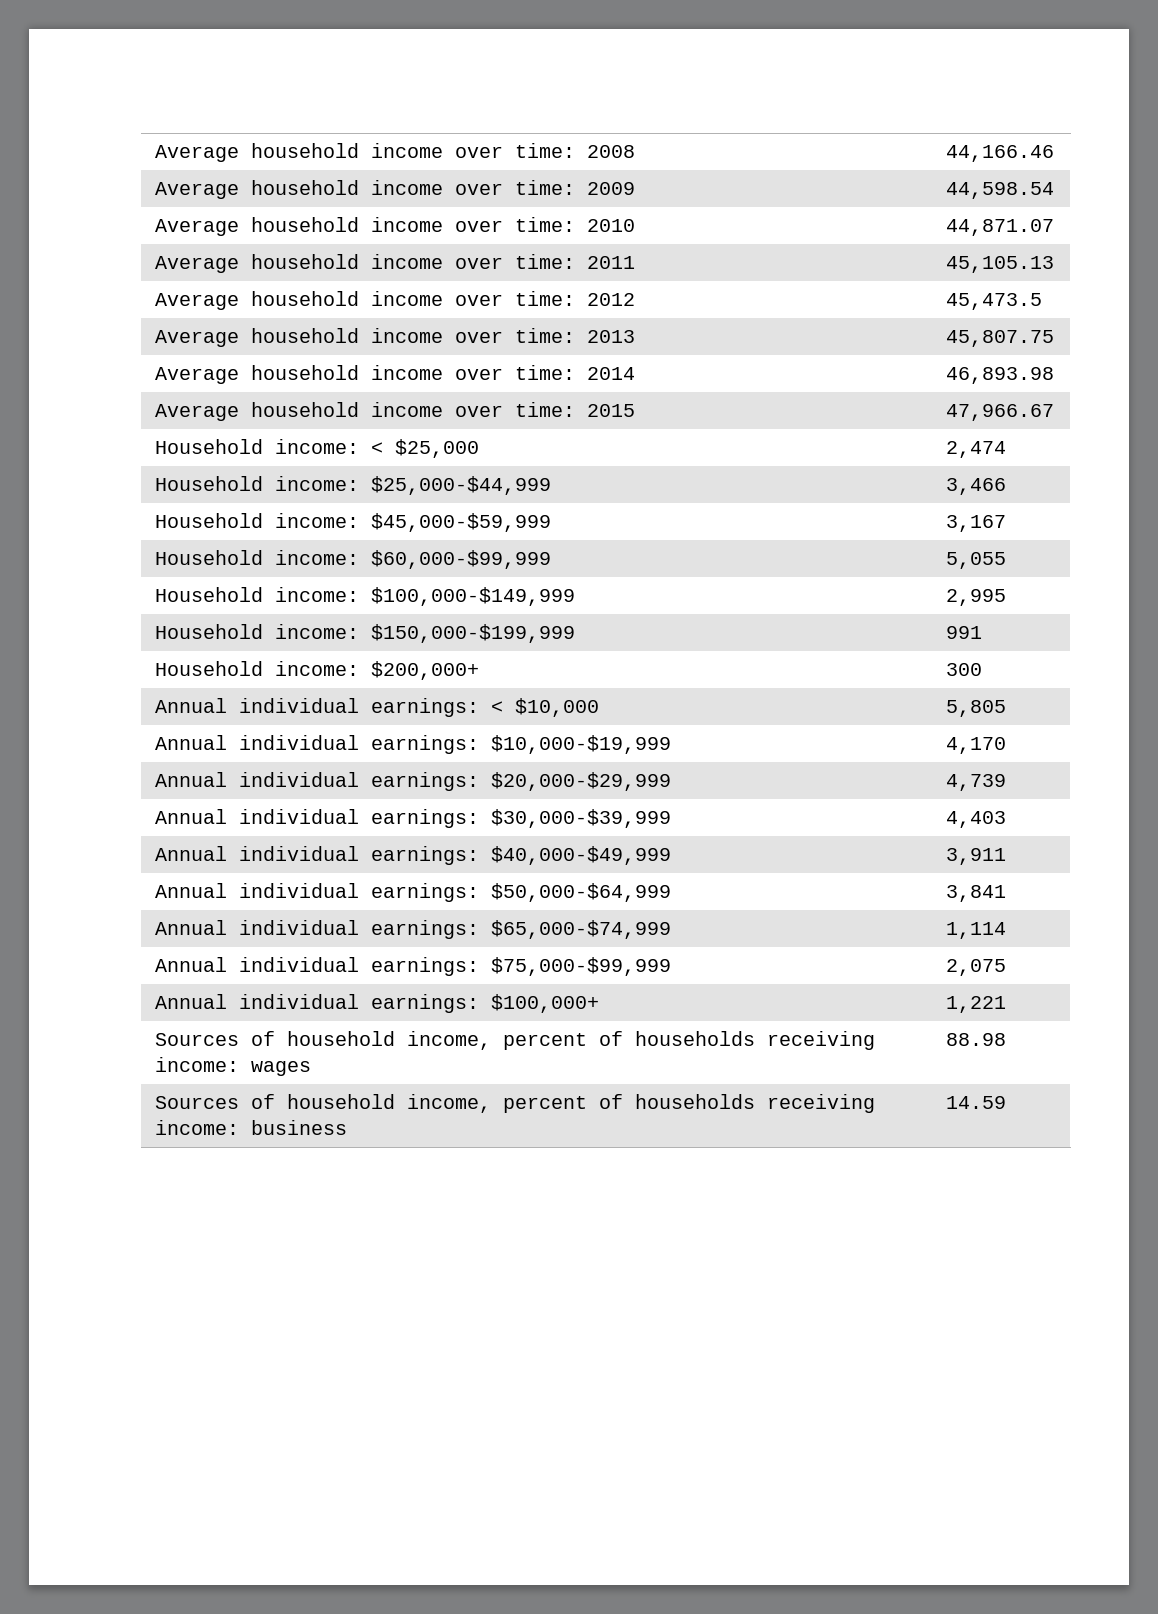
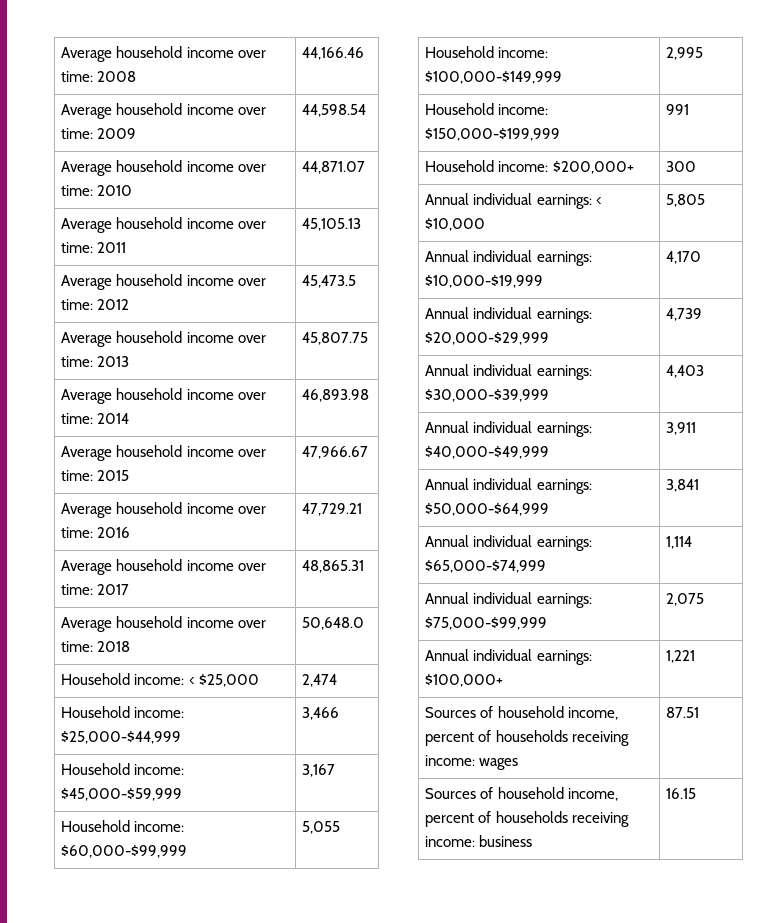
+ Average household income over time: 2016 | 47,729.21
+ Average household income over time: 2017 | 48,865.31
+ Average household income over time: 2018 | 50,648.0
- Sources of household income, percent of households receiving income: wages | 88.98
+ Sources of household income, percent of households receiving income: wages | 87.51
- Sources of household income, percent of households receiving income: business | 14.59
+ Sources of household income, percent of households receiving income: business | 16.15

